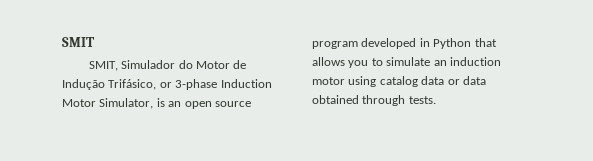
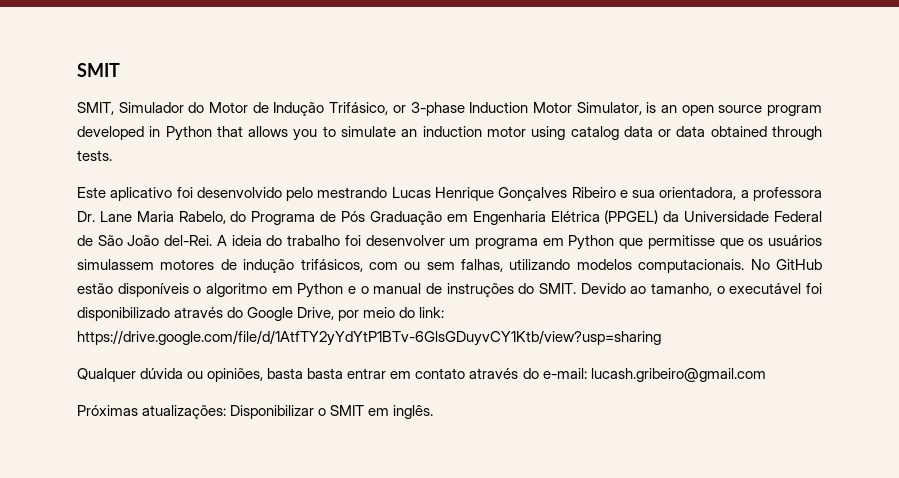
+ Este aplicativo foi desenvolvido pelo mestrando Lucas Henrique Gonçalves Ribeiro e sua orientadora, a professora Dr. Lane Maria Rabelo, do Programa de Pós Graduação em Engenharia Elétrica (PPGEL) da Universidade Federal de São João del-Rei. A ideia do trabalho foi desenvolver um programa em Python que permitisse que os usuários simulassem motores de indução trifásicos, com ou sem falhas, utilizando modelos computacionais. No GitHub estão disponíveis o algoritmo em Python e o manual de instruções do SMIT. Devido ao tamanho, o executável foi disponibilizado através do Google Drive, por meio do link: https://drive.google.com/file/d/1AtfTY2yYdYtP1BTv-6GlsGDuyvCY1Ktb/view?usp=sharing
+ Qualquer dúvida ou opiniões, basta basta entrar em contato através do e-mail: lucash.gribeiro@gmail.com
+ Próximas atualizações: Disponibilizar o SMIT em inglês.

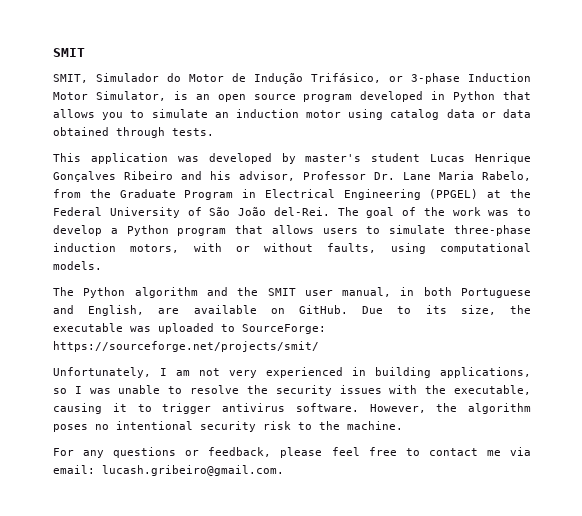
- Este aplicativo foi desenvolvido pelo mestrando Lucas Henrique Gonçalves Ribeiro e sua orientadora, a professora Dr. Lane Maria Rabelo, do Programa de Pós Graduação em Engenharia Elétrica (PPGEL) da Universidade Federal de São João del-Rei. A ideia do trabalho foi desenvolver um programa em Python que permitisse que os usuários simulassem motores de indução trifásicos, com ou sem falhas, utilizando modelos computacionais. No GitHub estão disponíveis o algoritmo em Python e o manual de instruções do SMIT. Devido ao tamanho, o executável foi disponibilizado através do Google Drive, por meio do link: https://drive.google.com/file/d/1AtfTY2yYdYtP1BTv-6GlsGDuyvCY1Ktb/view?usp=sharing
- Qualquer dúvida ou opiniões, basta basta entrar em contato através do e-mail: lucash.gribeiro@gmail.com
- Próximas atualizações: Disponibilizar o SMIT em inglês.
+ This application was developed by master's student Lucas Henrique Gonçalves Ribeiro and his advisor, Professor Dr. Lane Maria Rabelo, from the Graduate Program in Electrical Engineering (PPGEL) at the Federal University of São João del-Rei. The goal of the work was to develop a Python program that allows users to simulate three-phase induction motors, with or without faults, using computational models.
+ The Python algorithm and the SMIT user manual, in both Portuguese and English, are available on GitHub. Due to its size, the executable was uploaded to SourceForge: https://sourceforge.net/projects/smit/
+ Unfortunately, I am not very experienced in building applications, so I was unable to resolve the security issues with the executable, causing it to trigger antivirus software. However, the algorithm poses no intentional security risk to the machine.
+ For any questions or feedback, please feel free to contact me via email: lucash.gribeiro@gmail.com.

